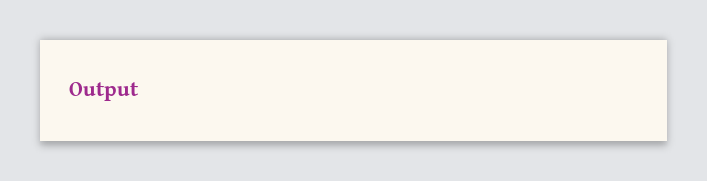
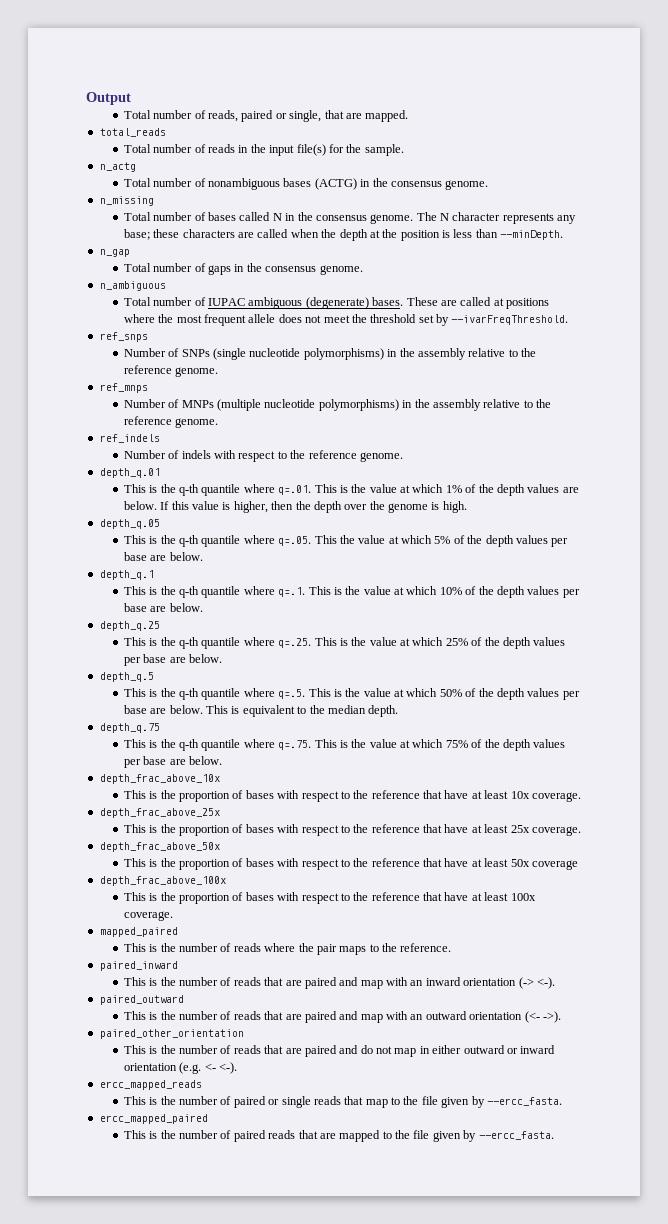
+ Total number of reads, paired or single, that are mapped.
+ total_reads
+ Total number of reads in the input file(s) for the sample.
+ n_actg
+ Total number of nonambiguous bases (ACTG) in the consensus genome.
+ n_missing
+ Total number of bases called N in the consensus genome. The N character represents any base; these characters are called when the depth at the position is less than --minDepth.
+ n_gap
+ Total number of gaps in the consensus genome.
+ n_ambiguous
+ Total number of IUPAC ambiguous (degenerate) bases. These are called at positions where the most frequent allele does not meet the threshold set by --ivarFreqThreshold.
+ ref_snps
+ Number of SNPs (single nucleotide polymorphisms) in the assembly relative to the reference genome.
+ ref_mnps
+ Number of MNPs (multiple nucleotide polymorphisms) in the assembly relative to the reference genome.
+ ref_indels
+ Number of indels with respect to the reference genome.
+ depth_q.01
+ This is the q-th quantile where q=.01. This is the value at which 1% of the depth values are below. If this value is higher, then the depth over the genome is high.
+ depth_q.05
+ This is the q-th quantile where q=.05. This the value at which 5% of the depth values per base are below.
+ depth_q.1
+ This is the q-th quantile where q=.1. This is the value at which 10% of the depth values per base are below.
+ depth_q.25
+ This is the q-th quantile where q=.25. This is the value at which 25% of the depth values per base are below.
+ depth_q.5
+ This is the q-th quantile where q=.5. This is the value at which 50% of the depth values per base are below. This is equivalent to the median depth.
+ depth_q.75
+ This is the q-th quantile where q=.75. This is the value at which 75% of the depth values per base are below.
+ depth_frac_above_10x
+ This is the proportion of bases with respect to the reference that have at least 10x coverage.
+ depth_frac_above_25x
+ This is the proportion of bases with respect to the reference that have at least 25x coverage.
+ depth_frac_above_50x
+ This is the proportion of bases with respect to the reference that have at least 50x coverage
+ depth_frac_above_100x
+ This is the proportion of bases with respect to the reference that have at least 100x coverage.
+ mapped_paired
+ This is the number of reads where the pair maps to the reference.
+ paired_inward
+ This is the number of reads that are paired and map with an inward orientation (-> <-).
+ paired_outward
+ This is the number of reads that are paired and map with an outward orientation (<- ->).
+ paired_other_orientation
+ This is the number of reads that are paired and do not map in either outward or inward orientation (e.g. <- <-).
+ ercc_mapped_reads
+ This is the number of paired or single reads that map to the file given by --ercc_fasta.
+ ercc_mapped_paired
+ This is the number of paired reads that are mapped to the file given by --ercc_fasta.

